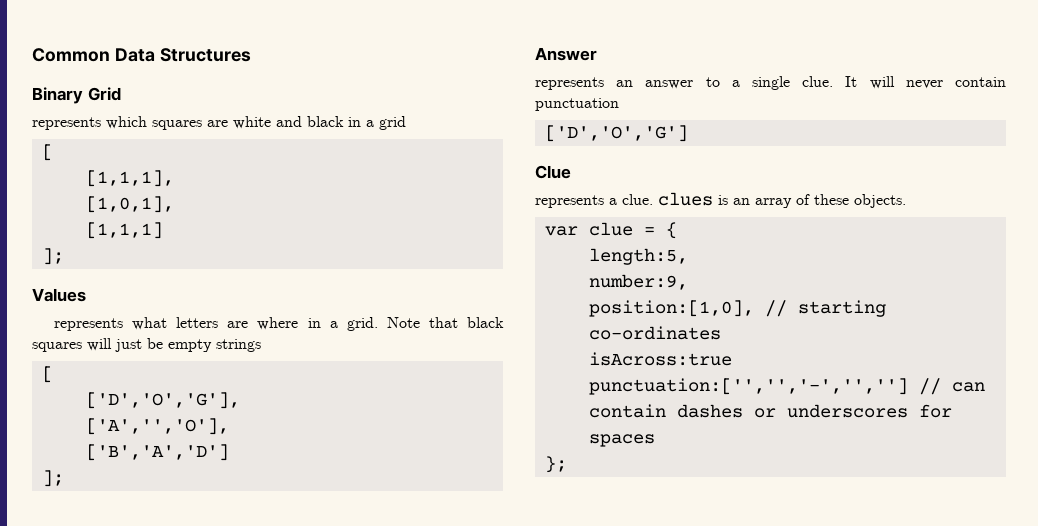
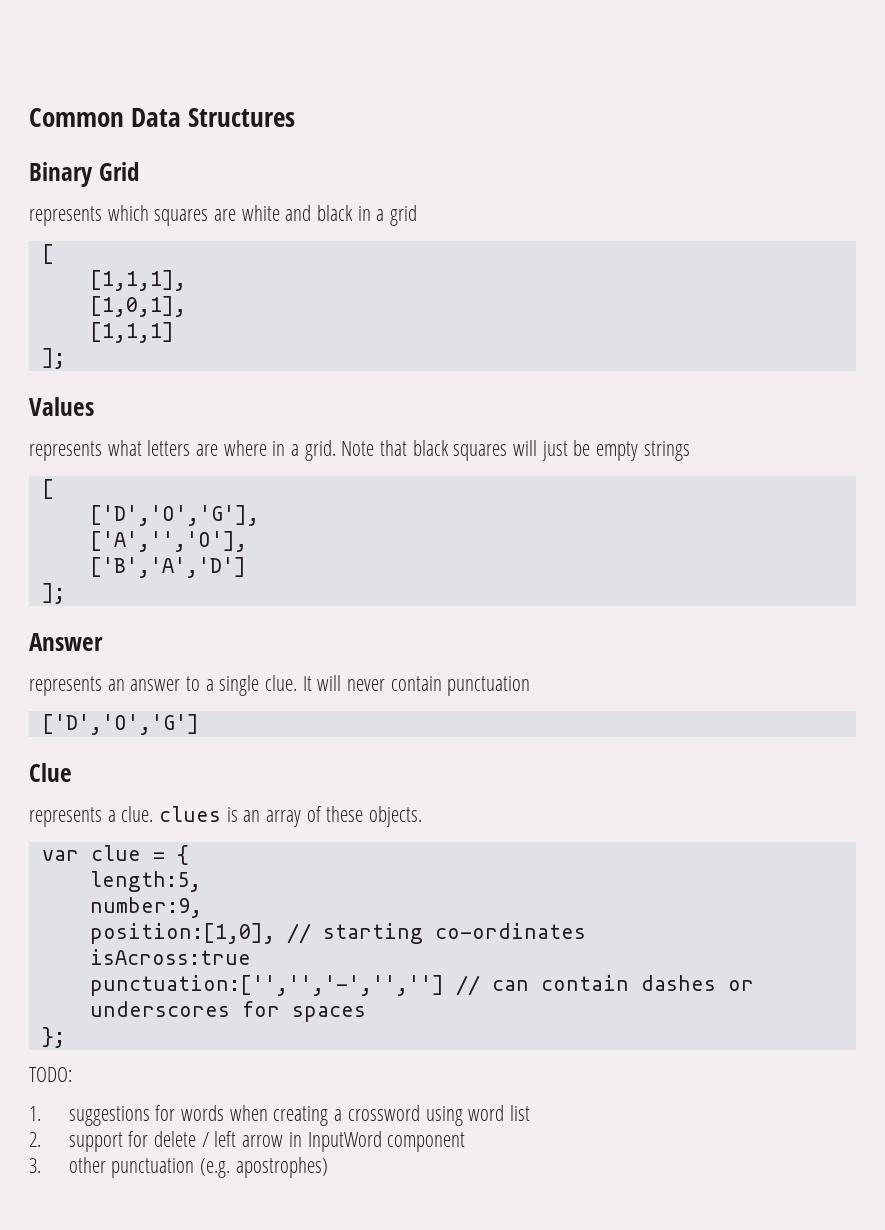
+ TODO:
+ 1. suggestions for words when creating a crossword using word list
+ 2. support for delete / left arrow in InputWord component
+ 3. other punctuation (e.g. apostrophes)

